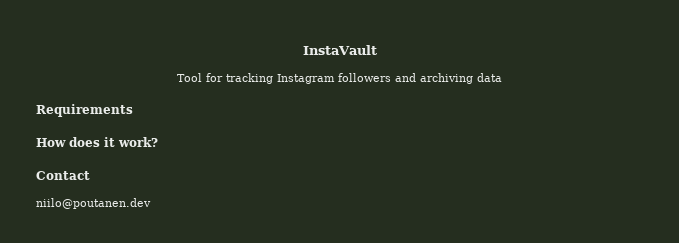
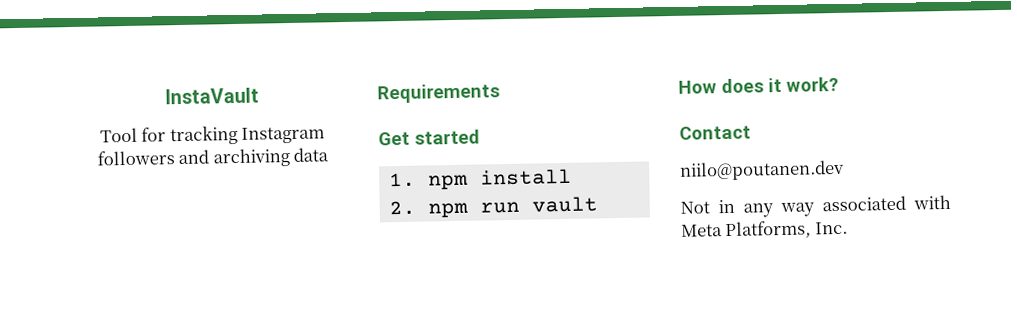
+ Get started
+ 1. npm install
+ 2. npm run vault
+ Not in any way associated with Meta Platforms, Inc.

